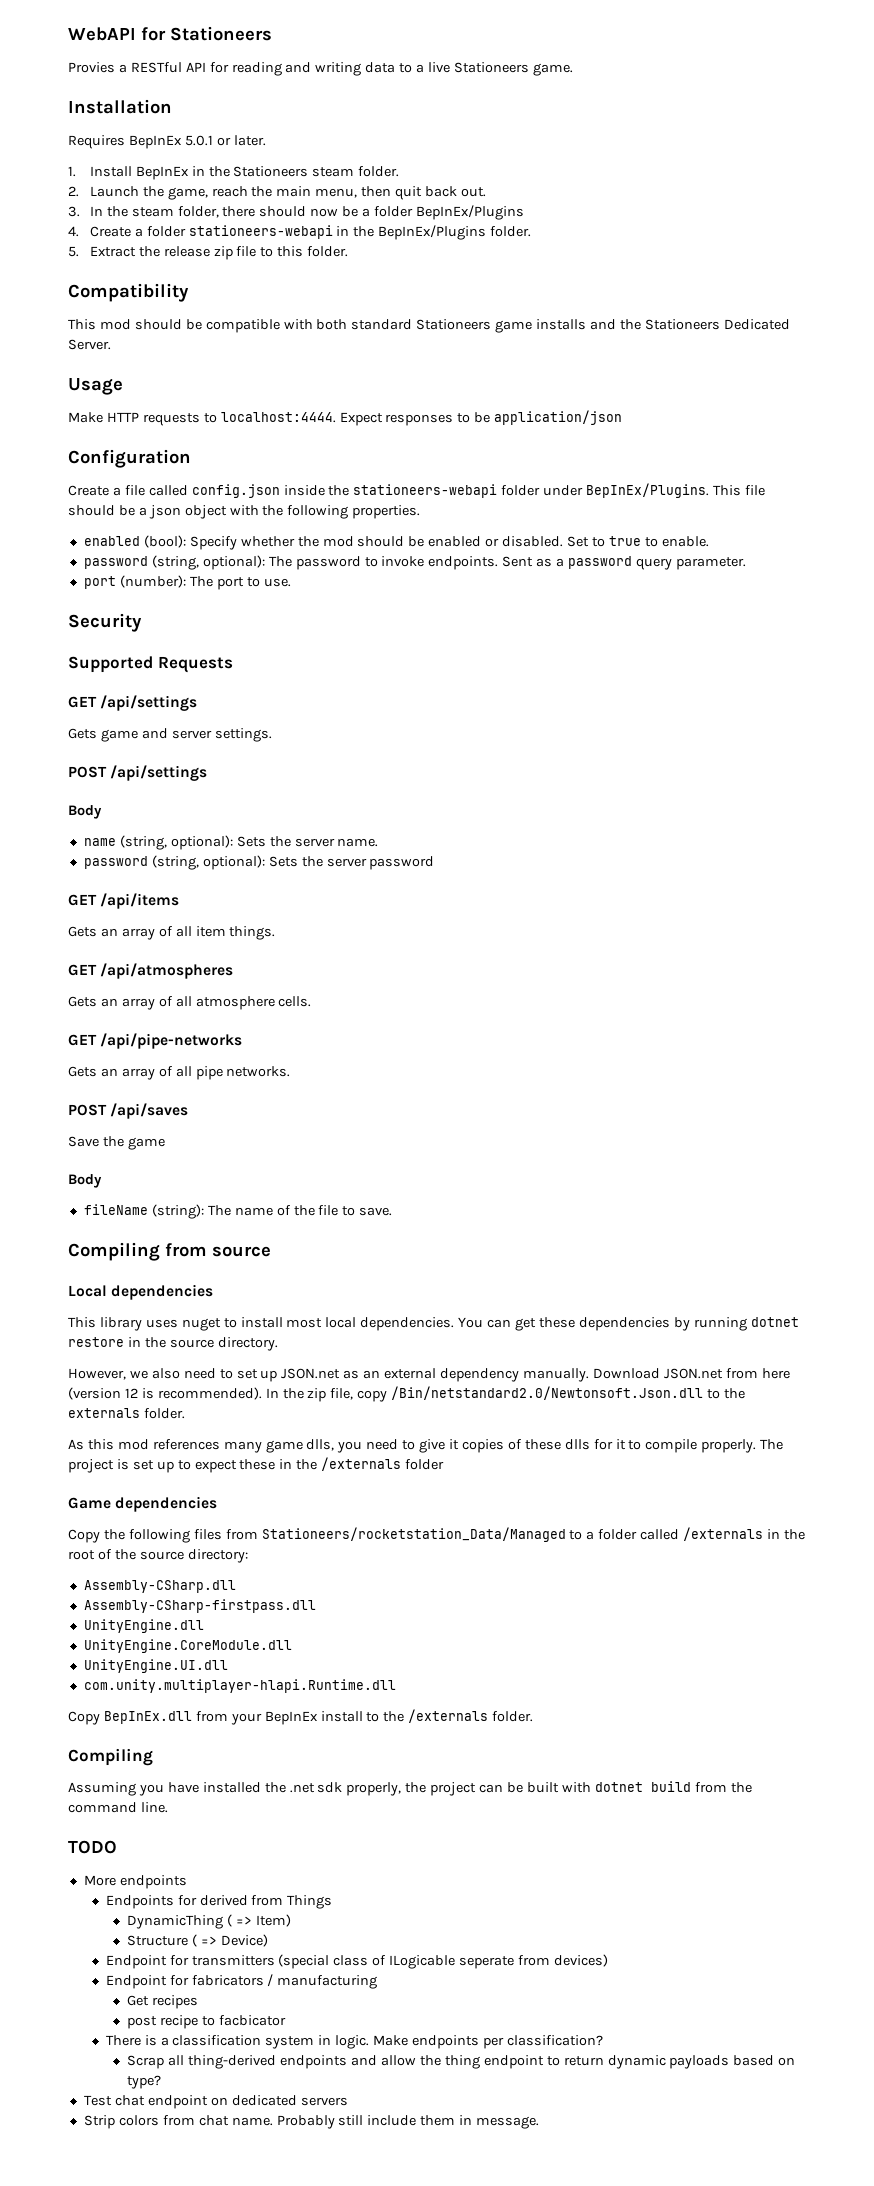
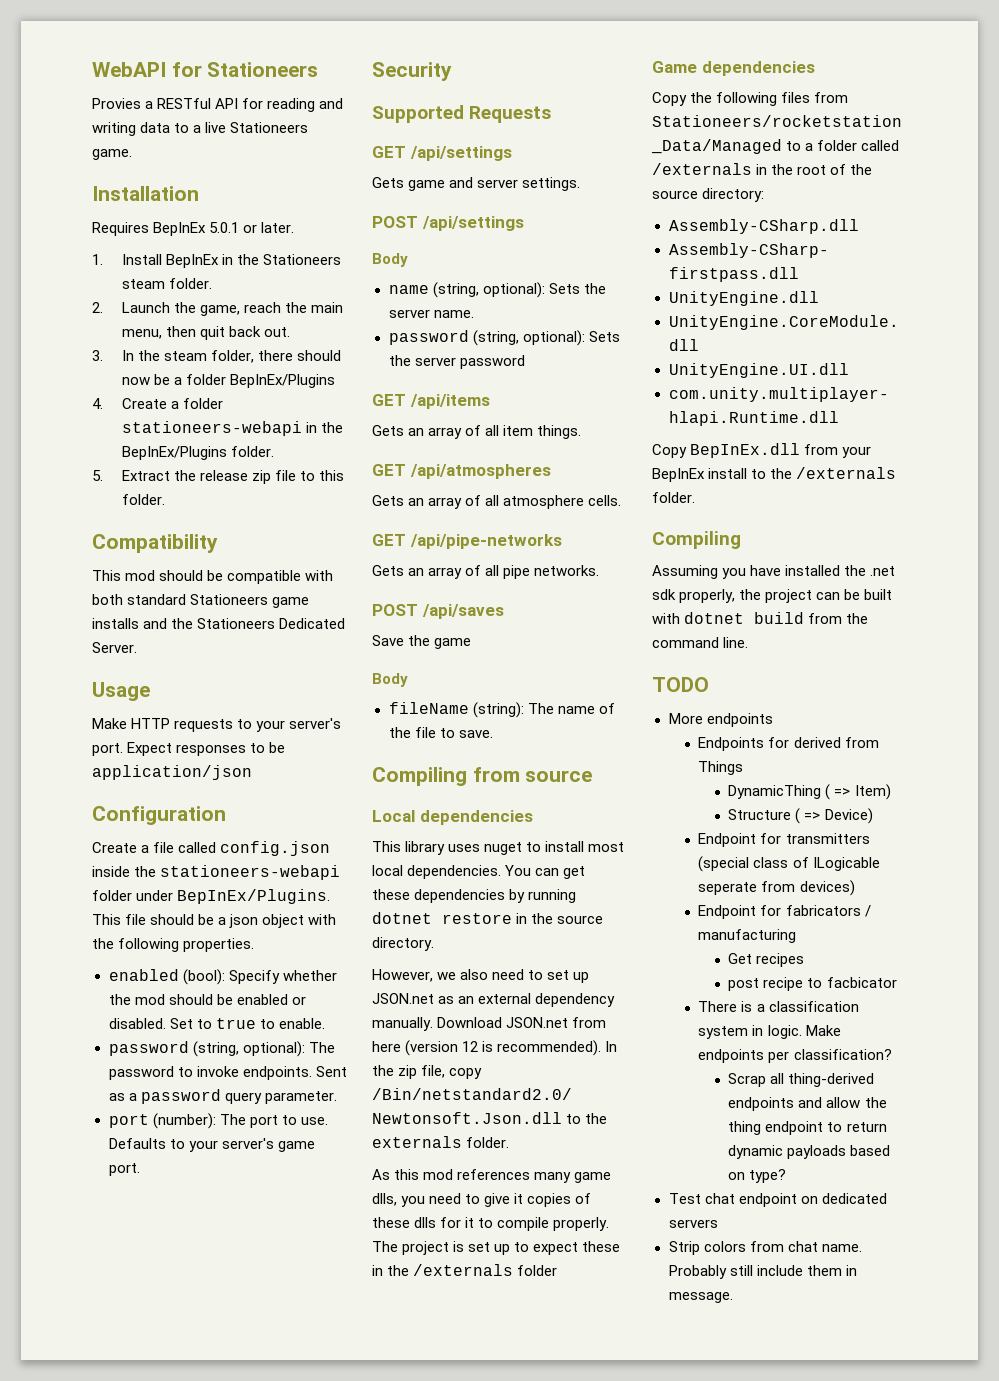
- Make HTTP requests to localhost:4444.
+ Make HTTP requests to your server's port.
+ Defaults to your server's game port.

